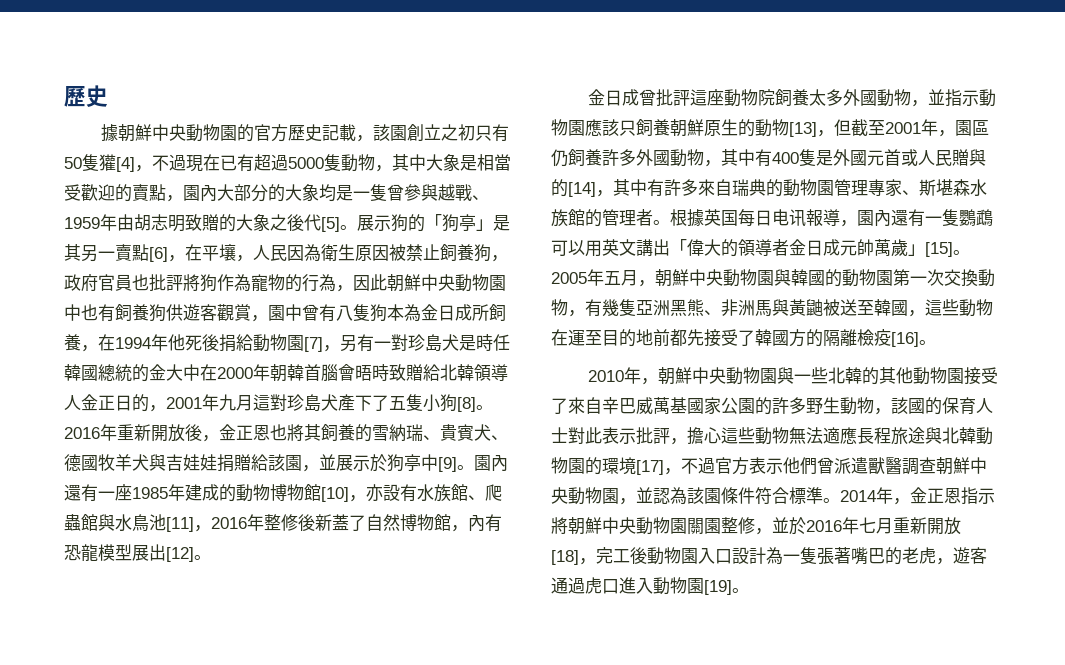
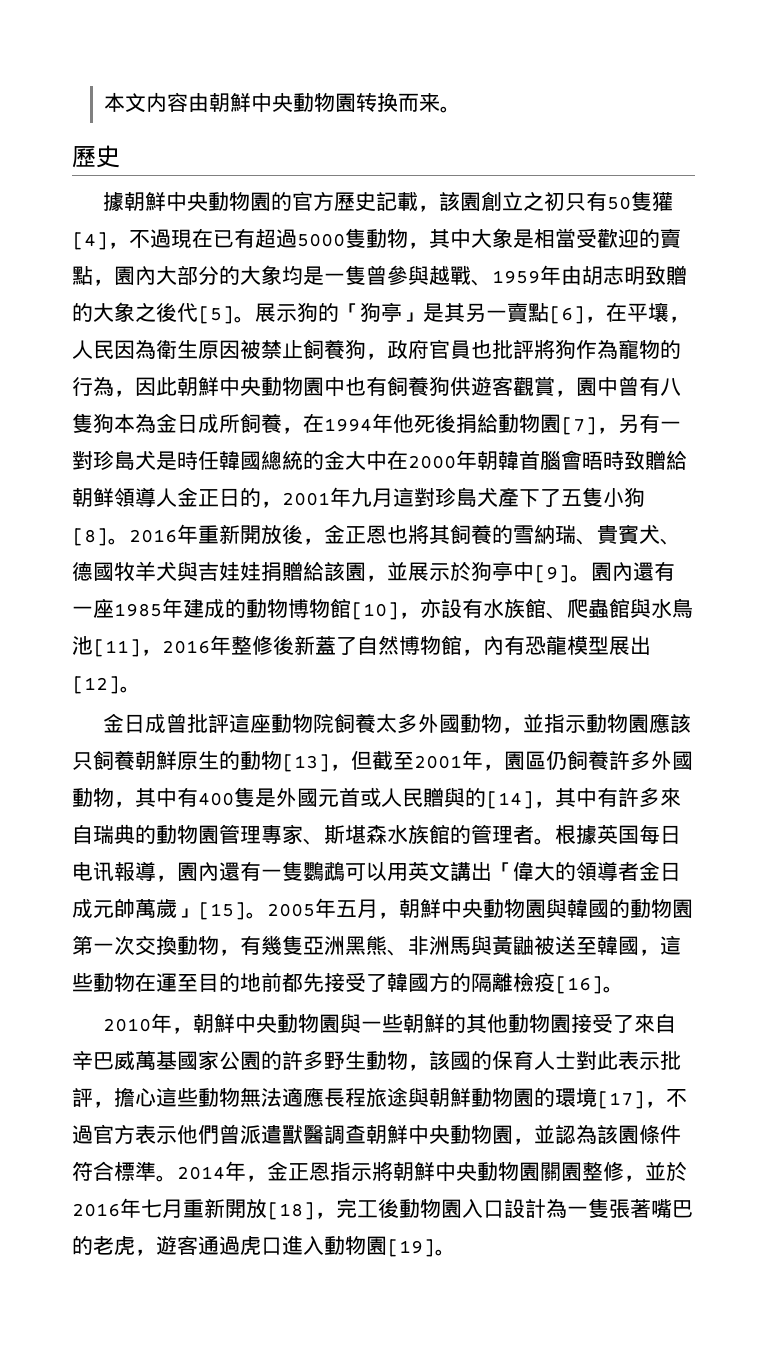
+ 本文内容由朝鮮中央動物園转换而来。
- 展示狗的「狗亭」是其另一賣點[6]，在平壤，人民因為衛生原因被禁止飼養狗，政府官員也批評將狗作為寵物的行為，因此朝鮮中央動物園中也有飼養狗供遊客觀賞，園中曾有八隻狗本為金日成所飼養，在1994年他死後捐給動物園[7]，另有一對珍島犬是時任韓國總統的金大中在2000年朝韓首腦會晤時致贈給北韓領導人金正日的，2001年九月這對珍島犬產下了五隻小狗[8]。
+ 展示狗的「狗亭」是其另一賣點[6]，在平壤，人民因為衛生原因被禁止飼養狗，政府官員也批評將狗作為寵物的行為，因此朝鮮中央動物園中也有飼養狗供遊客觀賞，園中曾有八隻狗本為金日成所飼養，在1994年他死後捐給動物園[7]，另有一對珍島犬是時任韓國總統的金大中在2000年朝韓首腦會晤時致贈給朝鲜領導人金正日的，2001年九月這對珍島犬產下了五隻小狗[8]。
- 2010年，朝鮮中央動物園與一些北韓的其他動物園接受了來自辛巴威萬基國家公園的許多野生動物，該國的保育人士對此表示批評，擔心這些動物無法適應長程旅途與北韓動物園的環境[17]，不過官方表示他們曾派遣獸醫調查朝鮮中央動物園，並認為該園條件符合標準。
+ 2010年，朝鮮中央動物園與一些朝鮮的其他動物園接受了來自辛巴威萬基國家公園的許多野生動物，該國的保育人士對此表示批評，擔心這些動物無法適應長程旅途與朝鮮動物園的環境[17]，不過官方表示他們曾派遣獸醫調查朝鮮中央動物園，並認為該園條件符合標準。

